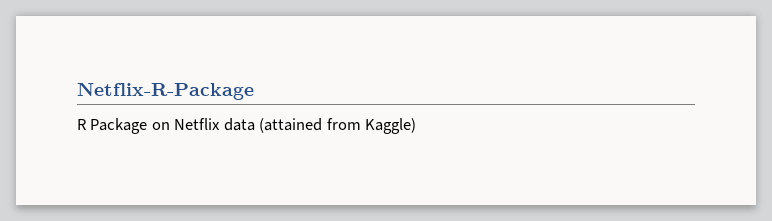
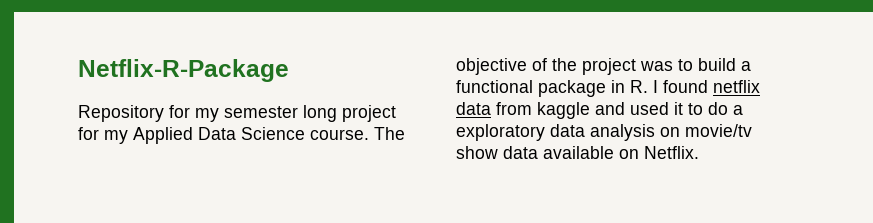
- R Package on Netflix data (attained from Kaggle)
+ Repository for my semester long project for my Applied Data Science course. The objective of the project was to build a functional package in R. I found netflix data from kaggle and used it to do a exploratory data analysis on movie/tv show data available on Netflix.

